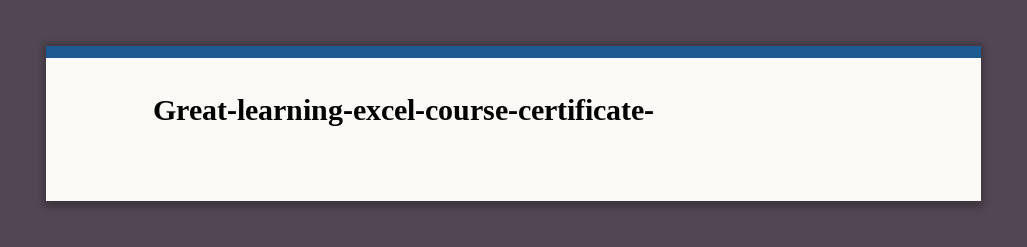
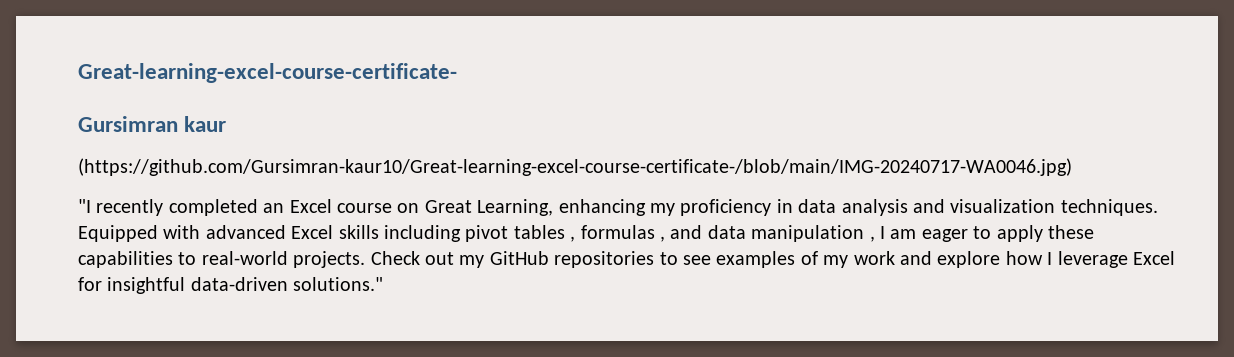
+ Gursimran kaur
+ (https://github.com/Gursimran-kaur10/Great-learning-excel-course-certificate-/blob/main/IMG-20240717-WA0046.jpg)
+ "I recently completed an Excel course on Great Learning, enhancing my proficiency in data analysis and visualization techniques. Equipped with advanced Excel skills including pivot tables , formulas , and data manipulation , I am eager to apply these capabilities to real-world projects. Check out my GitHub repositories to see examples of my work and explore how I leverage Excel for insightful data-driven solutions."

